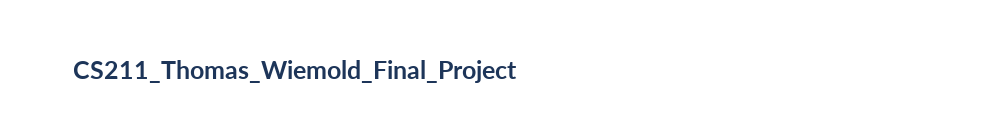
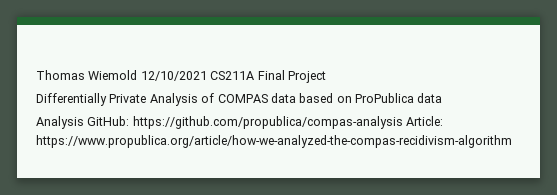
- CS211_Thomas_Wiemold_Final_Project
+ Thomas Wiemold 12/10/2021 CS211A Final Project
+ Differentially Private Analysis of COMPAS data based on ProPublica data
+ Analysis GitHub: https://github.com/propublica/compas-analysis Article: https://www.propublica.org/article/how-we-analyzed-the-compas-recidivism-algorithm

